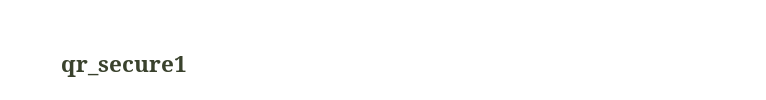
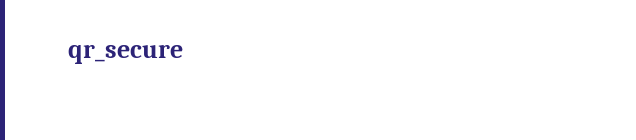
- qr_secure1
+ qr_secure

